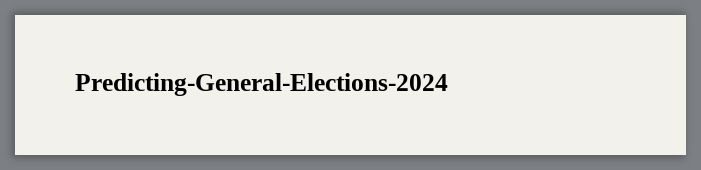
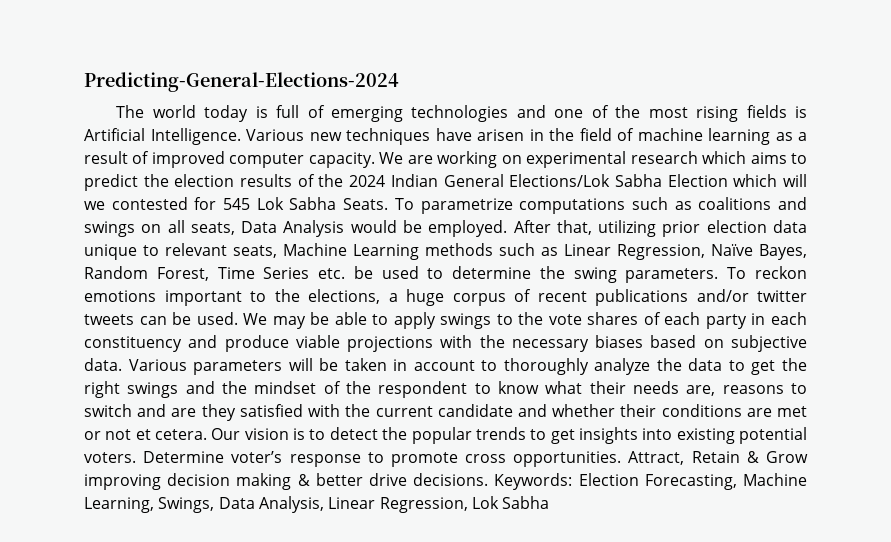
+ The world today is full of emerging technologies and one of the most rising fields is Artificial Intelligence. Various new techniques have arisen in the field of machine learning as a result of improved computer capacity. We are working on experimental research which aims to predict the election results of the 2024 Indian General Elections/Lok Sabha Election which will we contested for 545 Lok Sabha Seats. To parametrize computations such as coalitions and swings on all seats, Data Analysis would be employed. After that, utilizing prior election data unique to relevant seats, Machine Learning methods such as Linear Regression, Naïve Bayes, Random Forest, Time Series etc. be used to determine the swing parameters. To reckon emotions important to the elections, a huge corpus of recent publications and/or twitter tweets can be used. We may be able to apply swings to the vote shares of each party in each constituency and produce viable projections with the necessary biases based on subjective data. Various parameters will be taken in account to thoroughly analyze the data to get the right swings and the mindset of the respondent to know what their needs are, reasons to switch and are they satisfied with the current candidate and whether their conditions are met or not et cetera. Our vision is to detect the popular trends to get insights into existing potential voters. Determine voter’s response to promote cross opportunities. Attract, Retain & Grow improving decision making & better drive decisions. Keywords: Election Forecasting, Machine Learning, Swings, Data Analysis, Linear Regression, Lok Sabha

